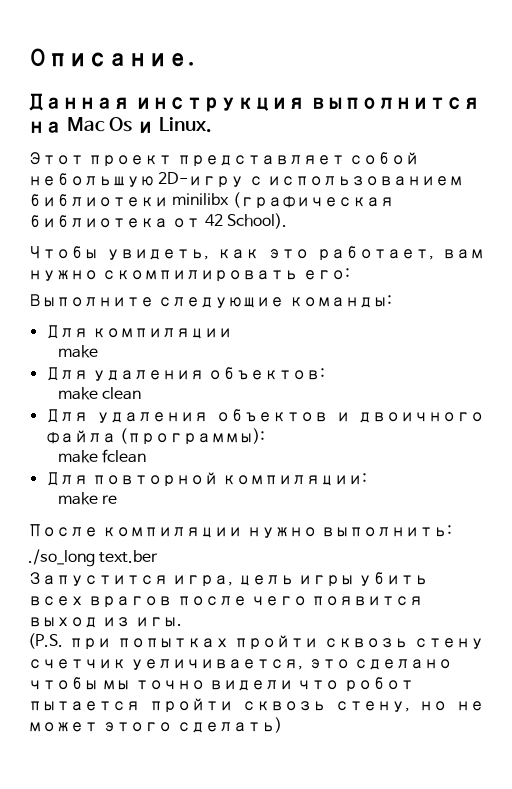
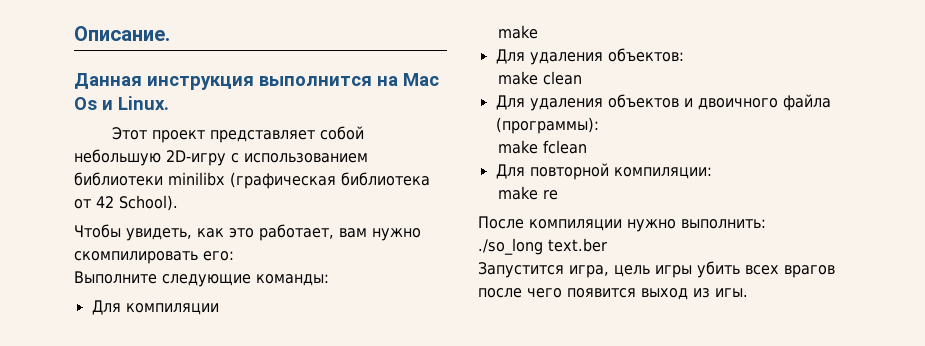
- (P.S. при попытках пройти сквозь стену счетчик уеличивается, это сделано чтобы мы точно видели что робот пытается пройти сквозь стену, но не может этого сделать)

